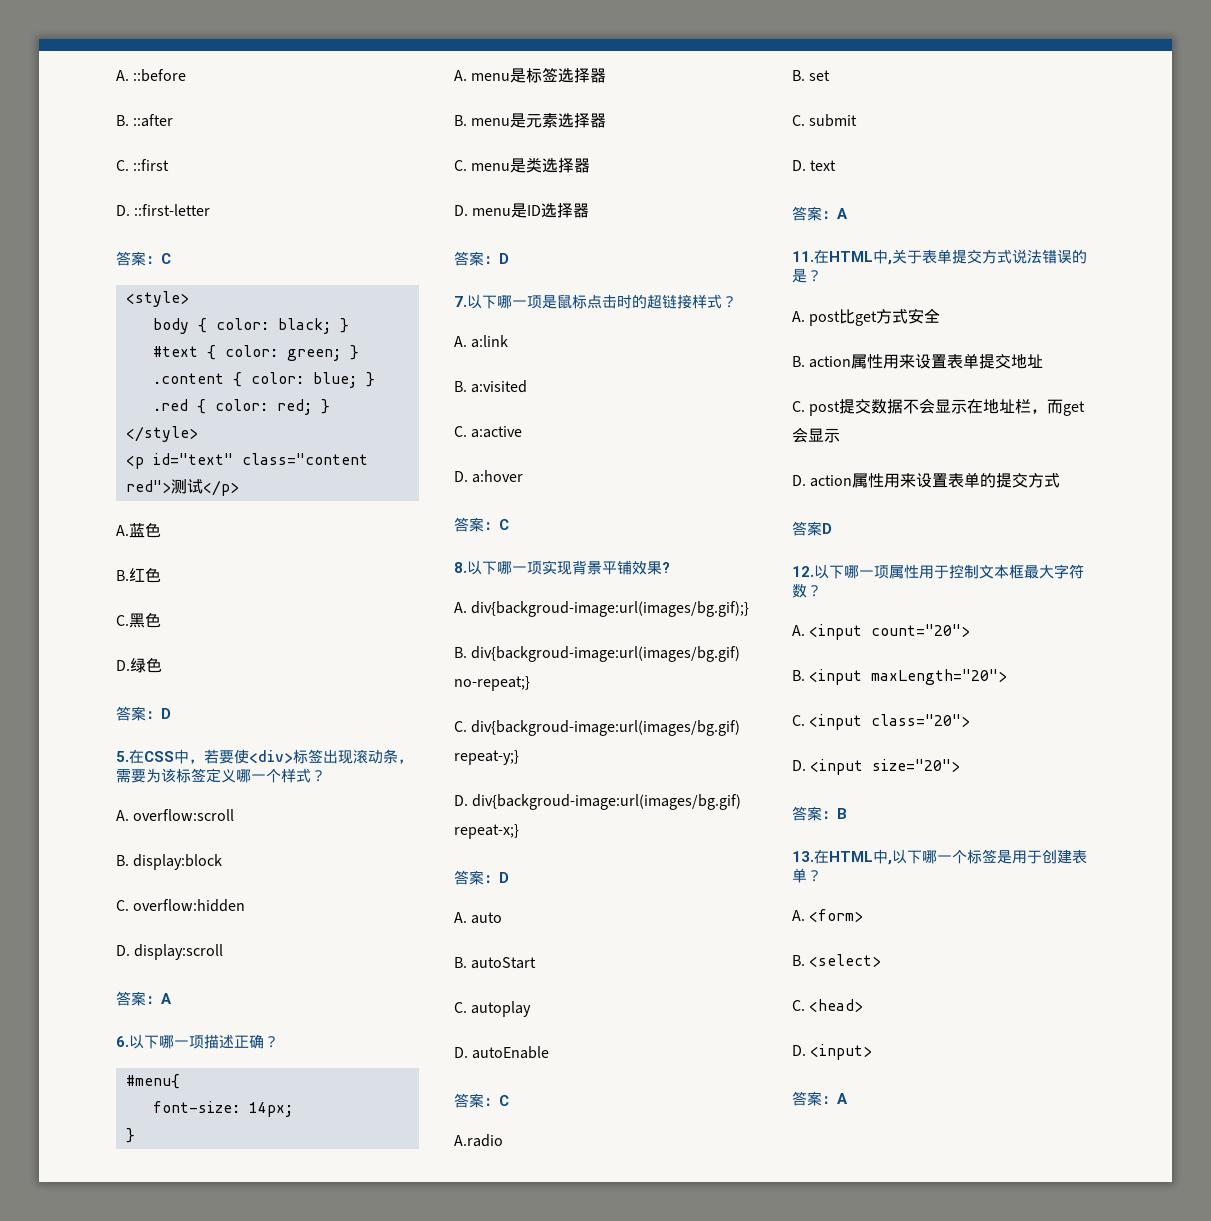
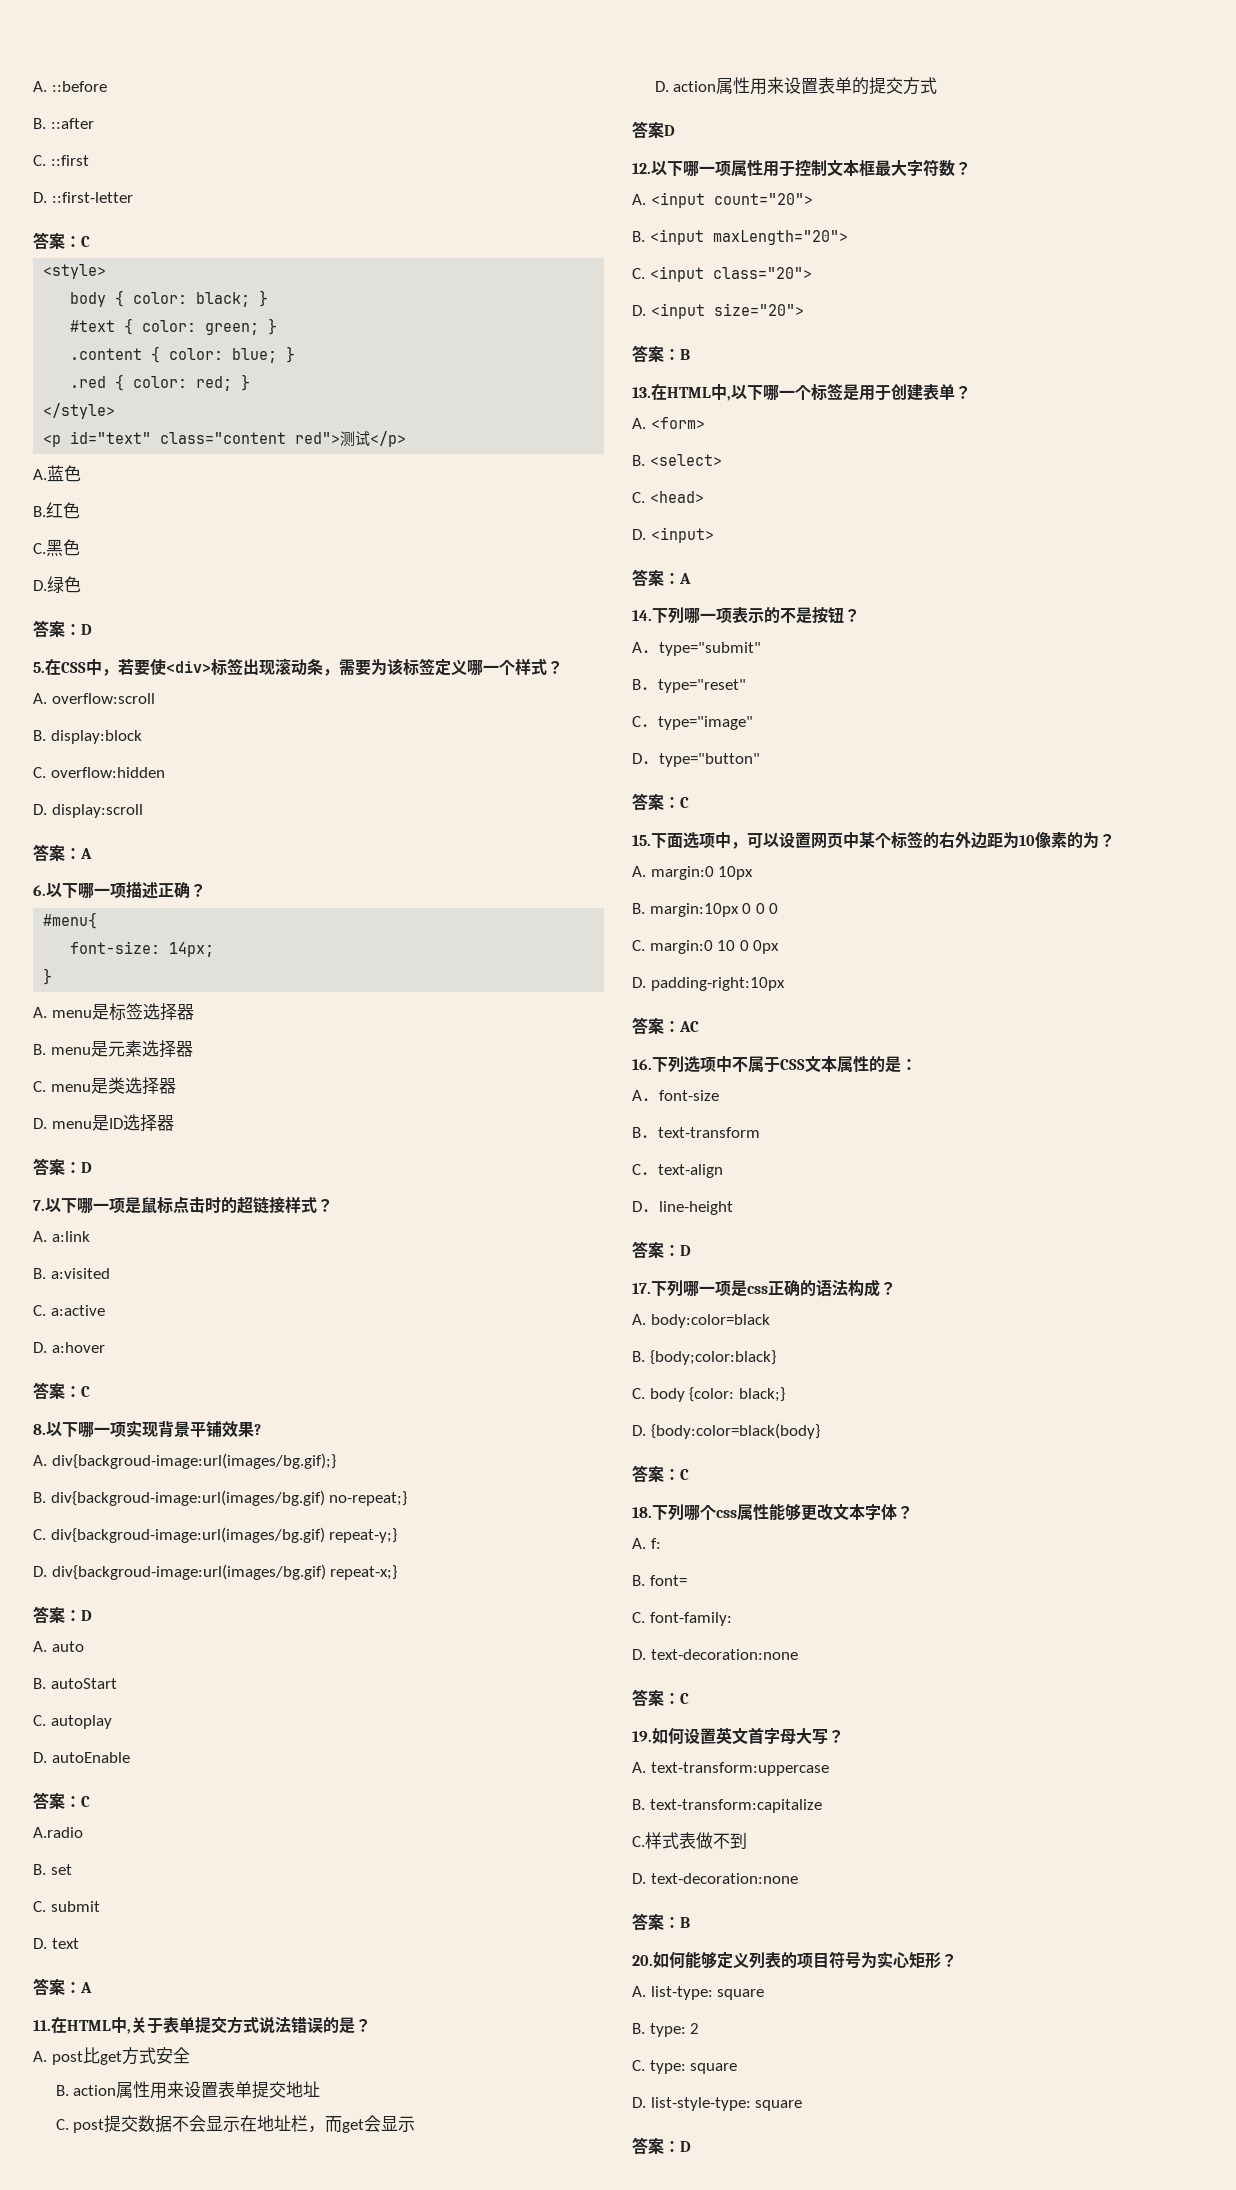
+ 14.下列哪一项表示的不是按钮？
+ A．type="submit"
+ B．type="reset"
+ C．type="image"
+ D．type="button"
+ 答案：C
+ 15.下面选项中，可以设置网页中某个标签的右外边距为10像素的为？
+ A. margin:0 10px
+ B. margin:10px 0 0 0
+ C. margin:0 10 0 0px
+ D. padding-right:10px
+ 答案：AC
+ 16.下列选项中不属于CSS文本属性的是：
+ A．font-size
+ B．text-transform
+ C．text-align
+ D．line-height
+ 答案：D
+ 17.下列哪一项是css正确的语法构成？
+ A. body:color=black
+ B. {body;color:black}
+ C. body {color: black;}
+ D. {body:color=black(body}
+ 答案：C
+ 18.下列哪个css属性能够更改文本字体？
+ A. f:
+ B. font=
+ C. font-family:
+ D. text-decoration:none
+ 答案：C
+ 19.如何设置英文首字母大写？
+ A. text-transform:uppercase
+ B. text-transform:capitalize
+ C.样式表做不到
+ D. text-decoration:none
+ 答案：B
+ 20.如何能够定义列表的项目符号为实心矩形？
+ A. list-type: square
+ B. type: 2
+ C. type: square
+ D. list-style-type: square
+ 答案：D

